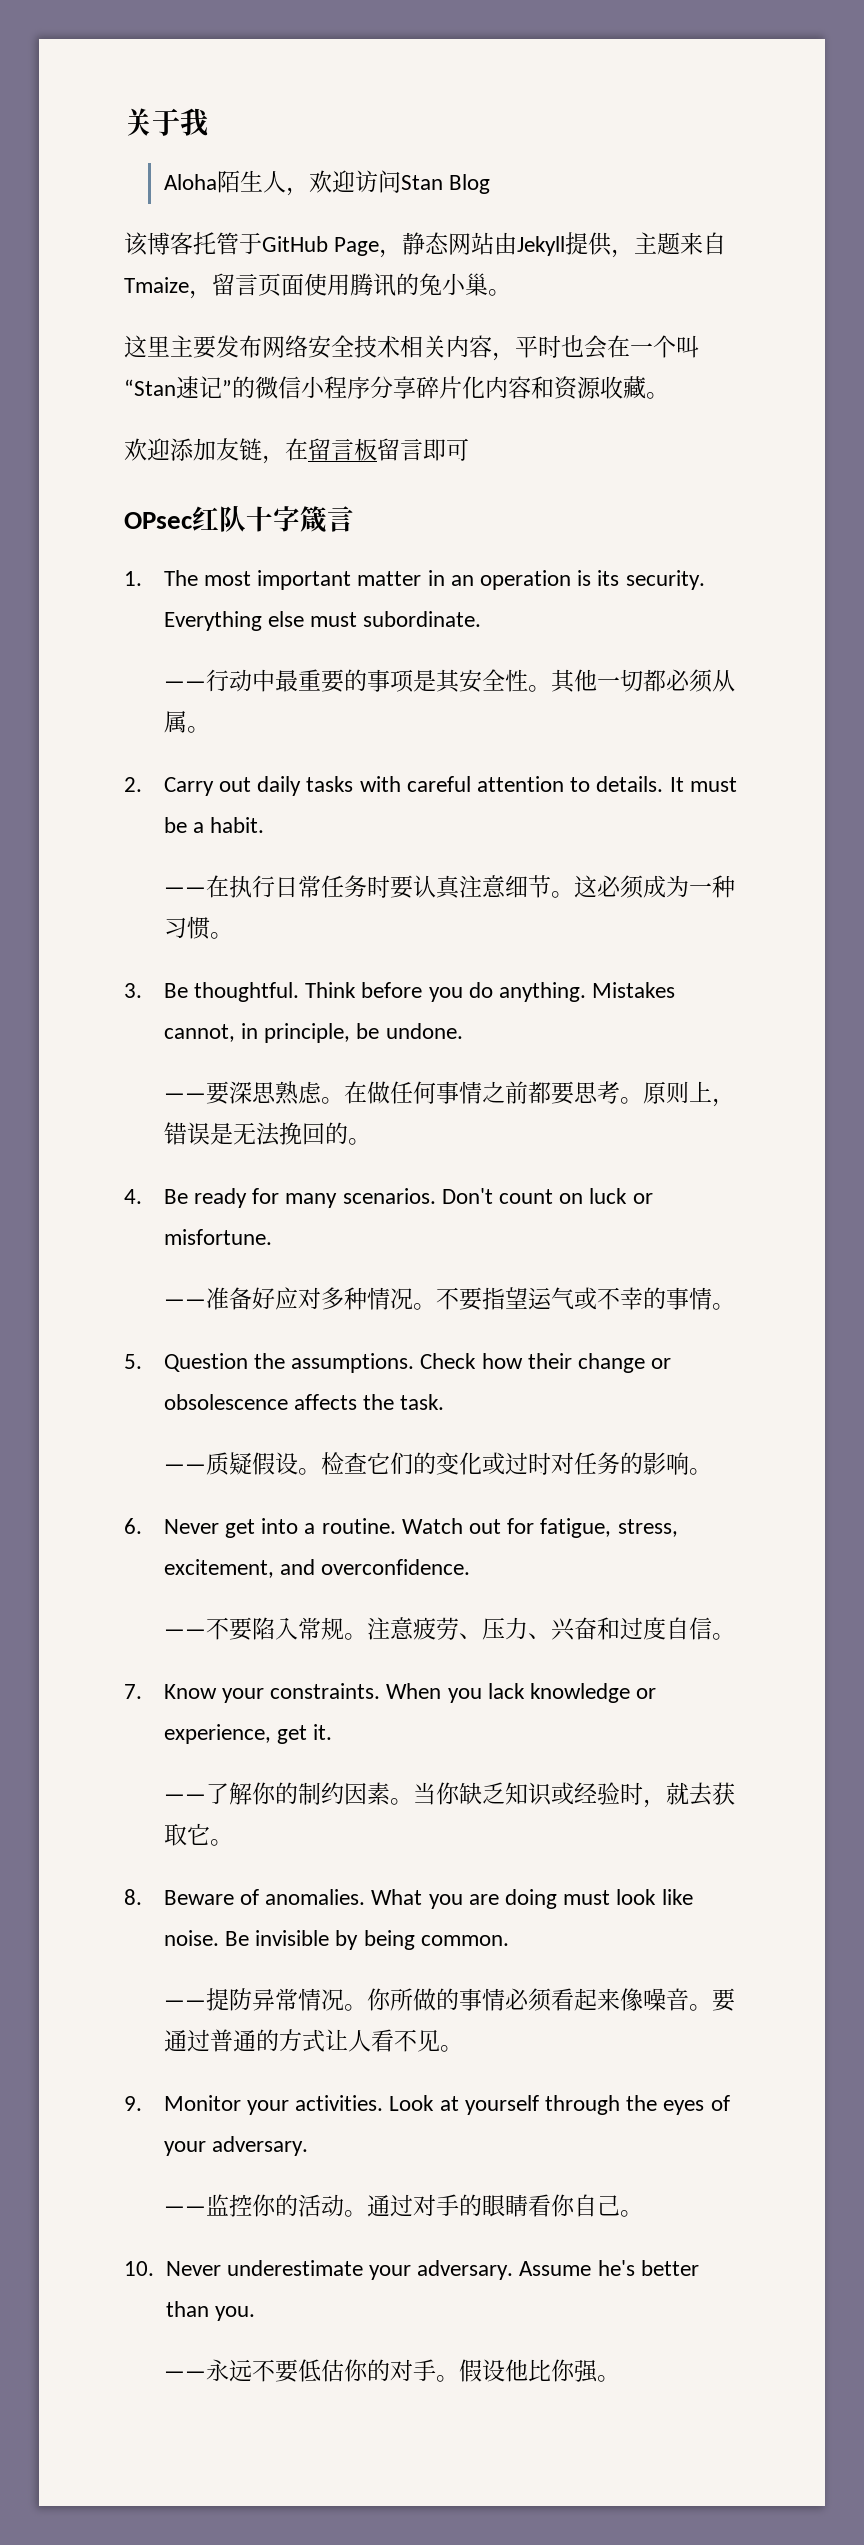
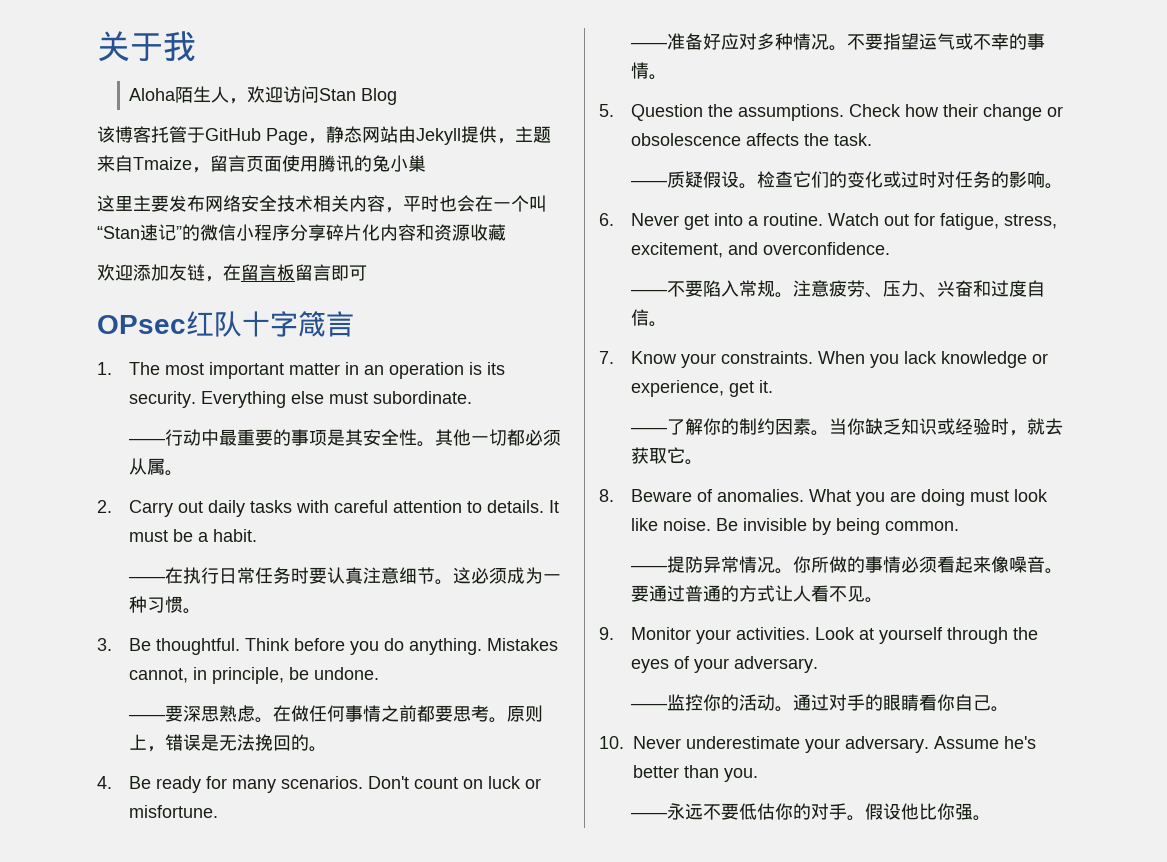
- 该博客托管于GitHub Page，静态网站由Jekyll提供，主题来自Tmaize，留言页面使用腾讯的兔小巢。
+ 该博客托管于GitHub Page，静态网站由Jekyll提供，主题来自Tmaize，留言页面使用腾讯的兔小巢
- 这里主要发布网络安全技术相关内容，平时也会在一个叫“Stan速记”的微信小程序分享碎片化内容和资源收藏。
+ 这里主要发布网络安全技术相关内容，平时也会在一个叫“Stan速记”的微信小程序分享碎片化内容和资源收藏

